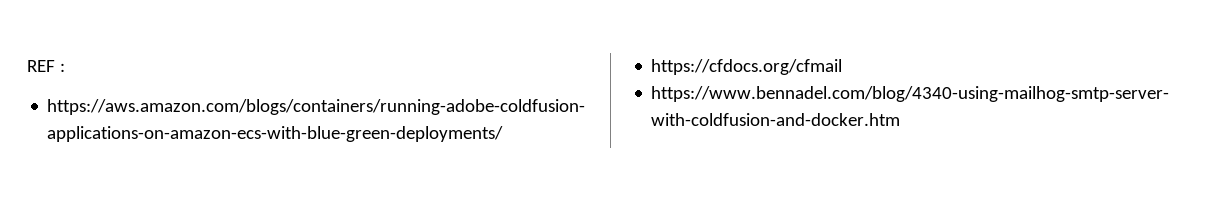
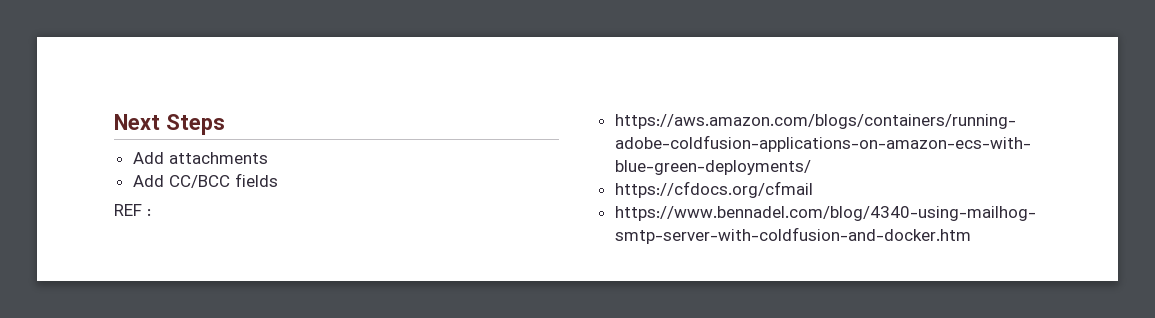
+ Next Steps
+ Add attachments
+ Add CC/BCC fields

